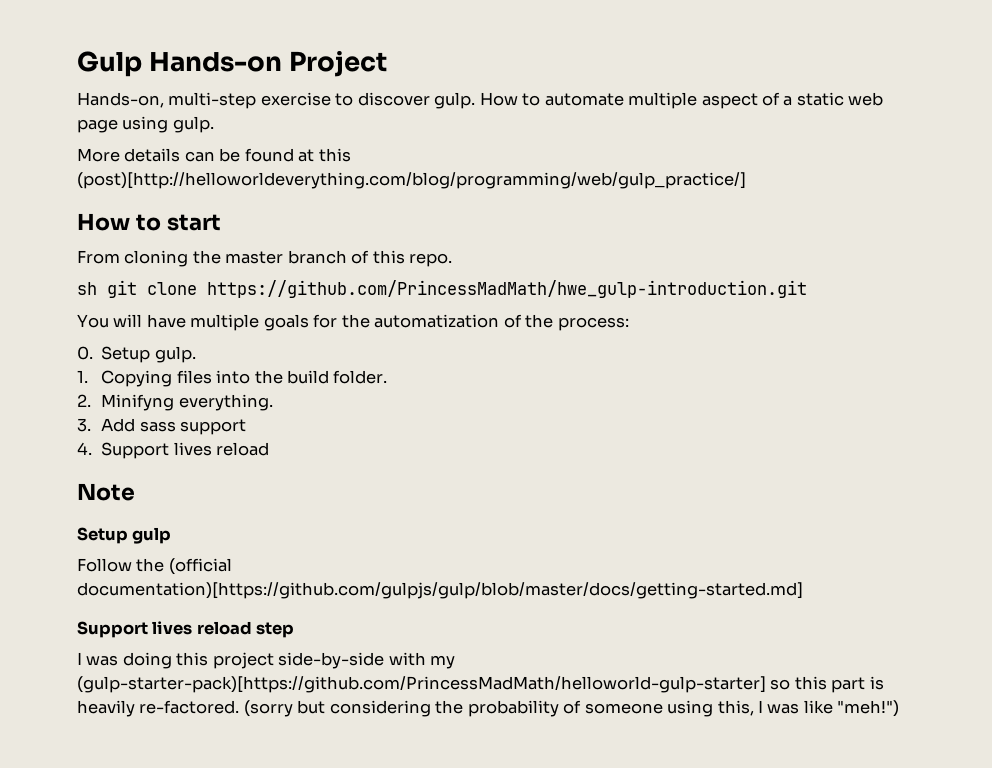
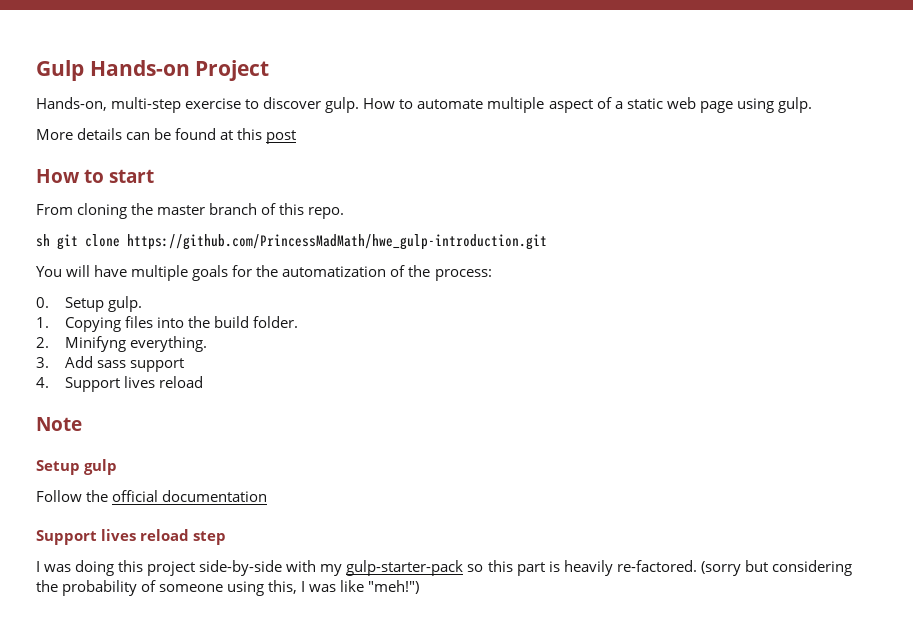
- More details can be found at this (post)[http://helloworldeverything.com/blog/programming/web/gulp_practice/]
+ More details can be found at this post
- Follow the (official documentation)[https://github.com/gulpjs/gulp/blob/master/docs/getting-started.md]
+ Follow the official documentation
- I was doing this project side-by-side with my (gulp-starter-pack)[https://github.com/PrincessMadMath/helloworld-gulp-starter] so this part is heavily re-factored.
+ I was doing this project side-by-side with my gulp-starter-pack so this part is heavily re-factored.

